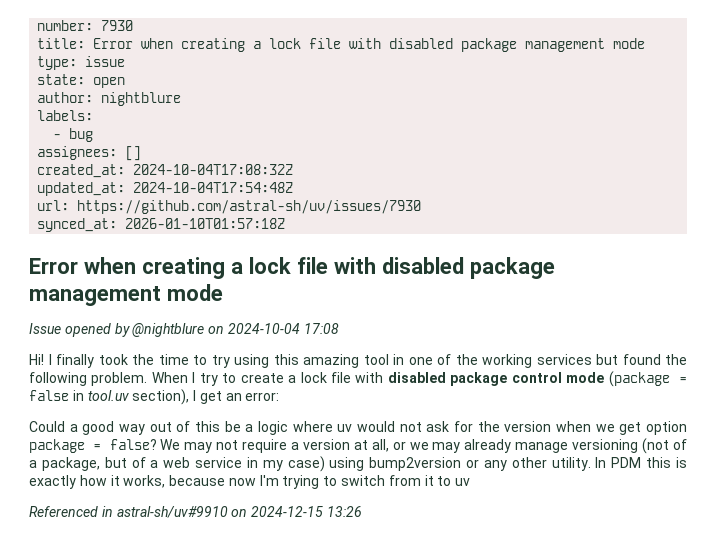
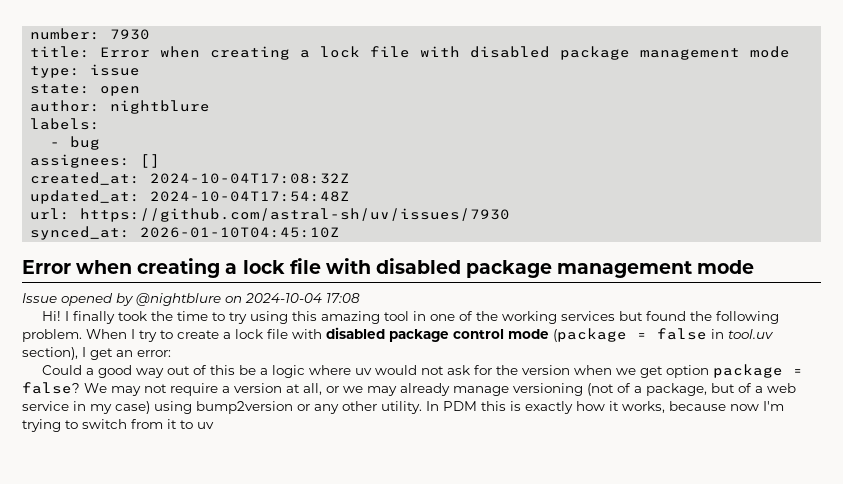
- synced_at: 2026-01-10T01:57:18Z
+ synced_at: 2026-01-10T04:45:10Z
- Referenced in astral-sh/uv#9910 on 2024-12-15 13:26

